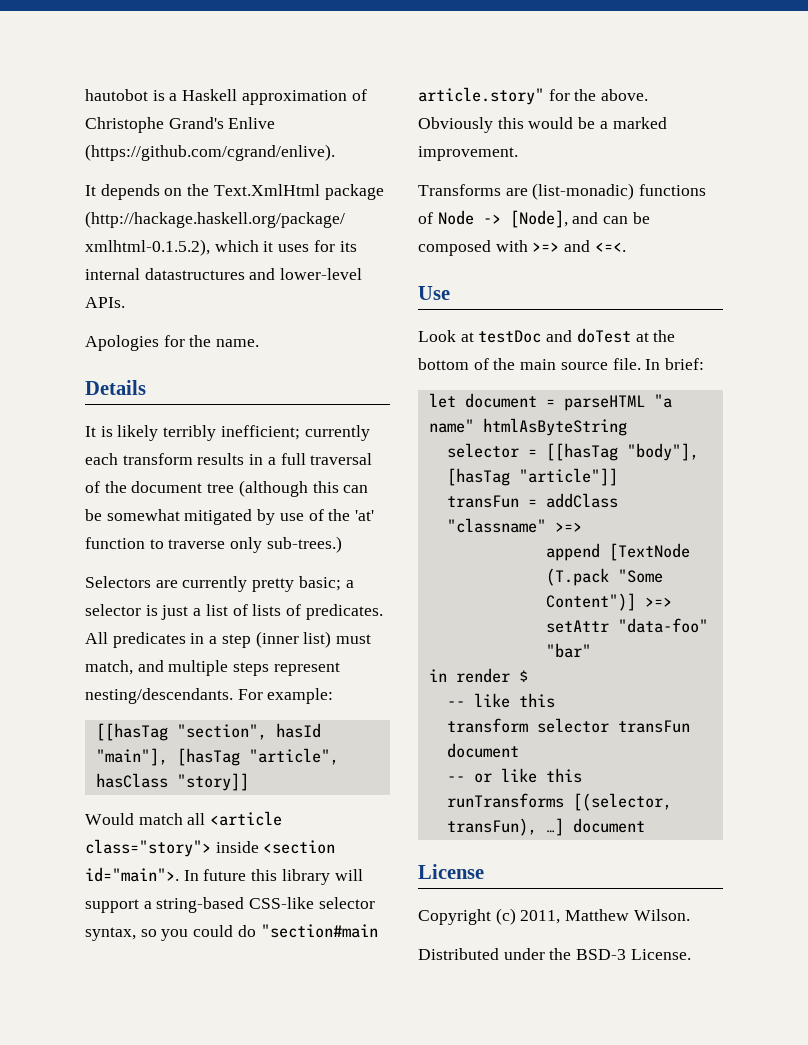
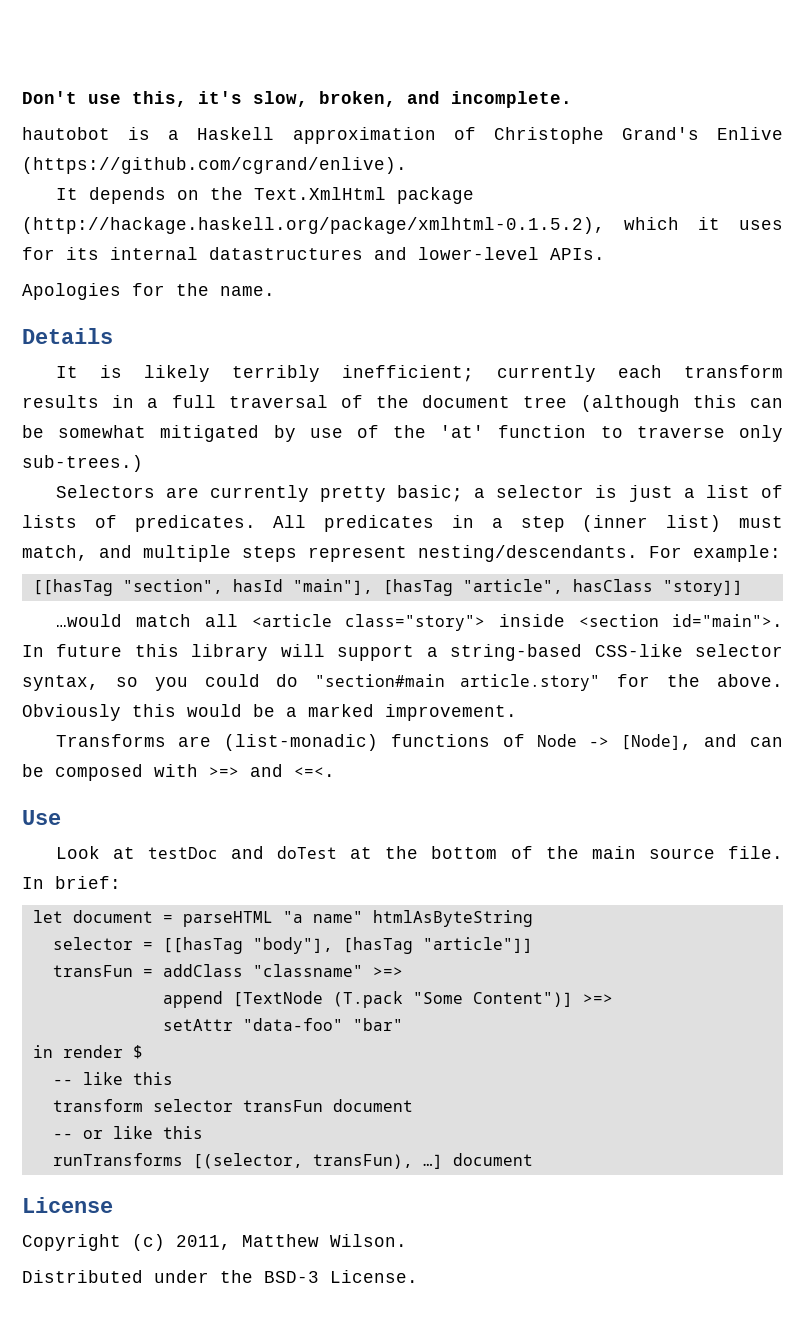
+ Don't use this, it's slow, broken, and incomplete.
- Would match all <article class="story"> inside <section id="main">.
+ …would match all <article class="story"> inside <section id="main">.

